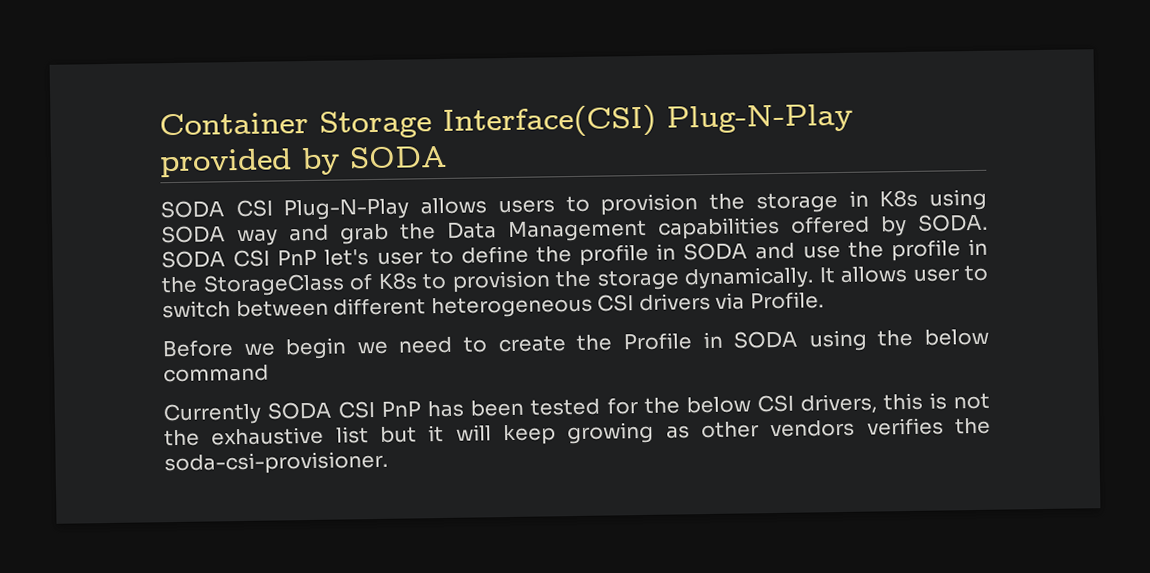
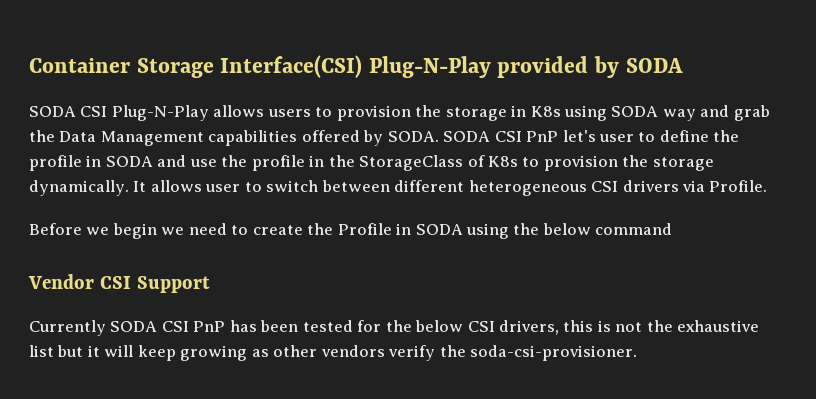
+ Vendor CSI Support
- Currently SODA CSI PnP has been tested for the below CSI drivers, this is not the exhaustive list but it will keep growing as other vendors verifies the soda-csi-provisioner.
+ Currently SODA CSI PnP has been tested for the below CSI drivers, this is not the exhaustive list but it will keep growing as other vendors verify the soda-csi-provisioner.

